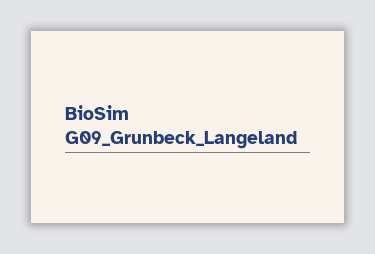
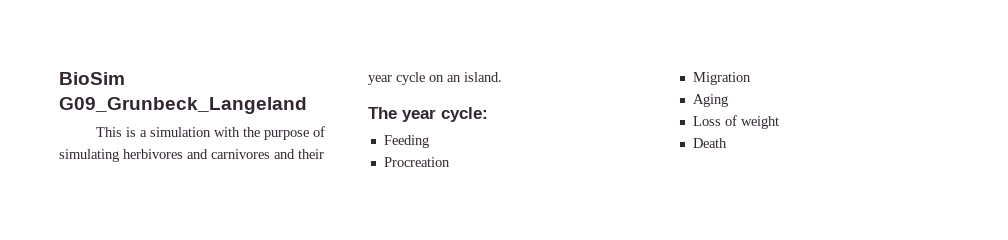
+ This is a simulation with the purpose of simulating herbivores and carnivores and their year cycle on an island.
+ The year cycle:
+ Feeding
+ Procreation
+ Migration
+ Aging
+ Loss of weight
+ Death

